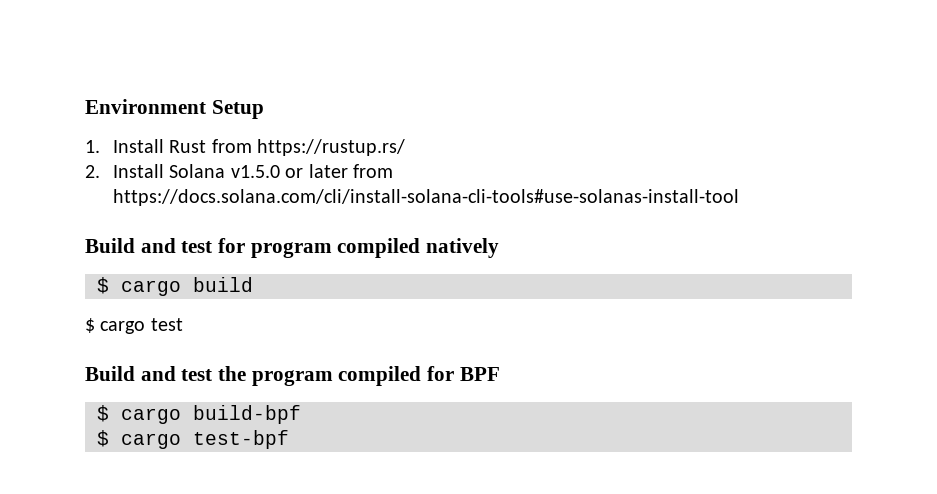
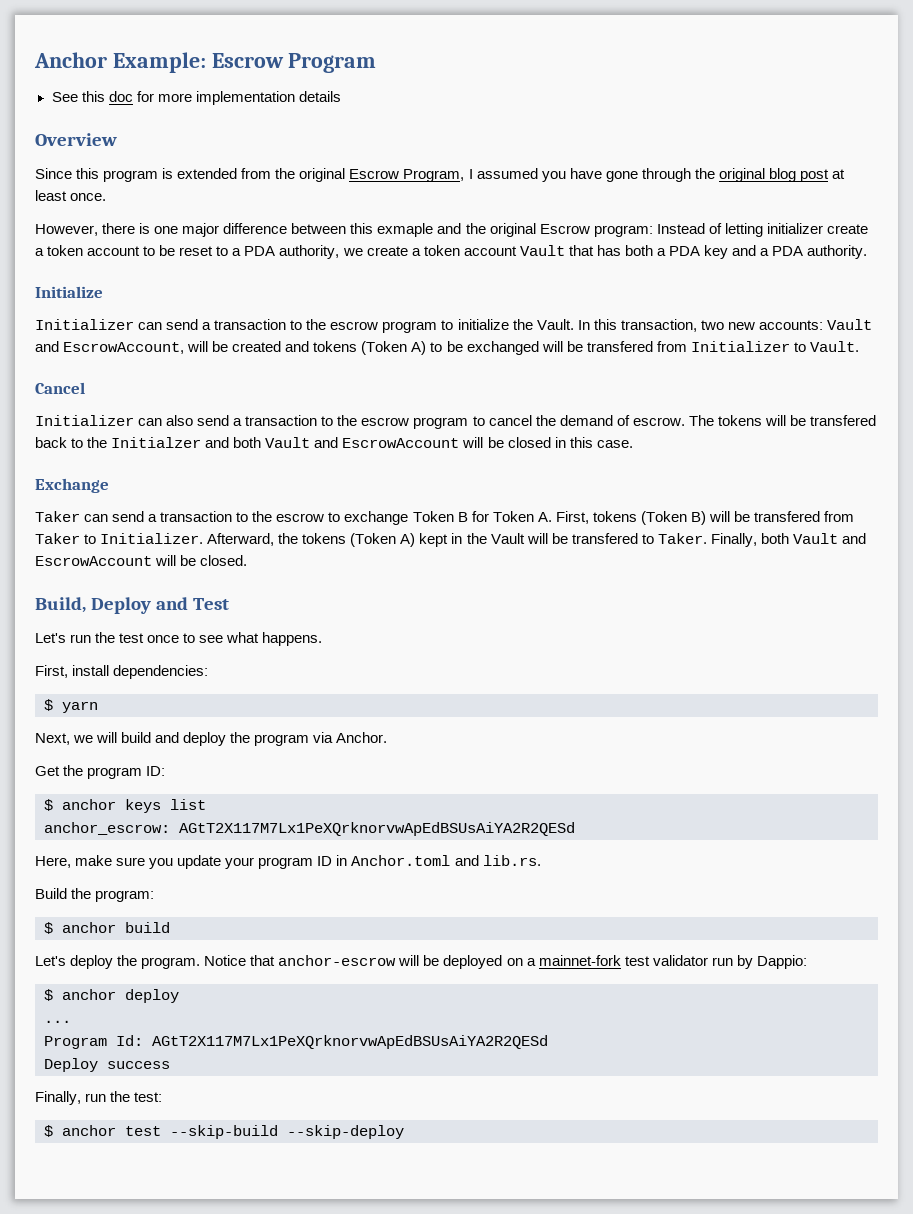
- Environment Setup
- 1. Install Rust from https://rustup.rs/
- 2. Install Solana v1.5.0 or later from https://docs.solana.com/cli/install-solana-cli-tools#use-solanas-install-tool
- Build and test for program compiled natively
- $ cargo build
+ Anchor Example: Escrow Program
+ See this doc for more implementation details
+ Overview
+ Since this program is extended from the original Escrow Program, I assumed you have gone through the original blog post at least once.
+ However, there is one major difference between this exmaple and the original Escrow program: Instead of letting initializer create a token account to be reset to a PDA authority, we create a token account Vault that has both a PDA key and a PDA authority.
+ Initialize
+ Initializer can send a transaction to the escrow program to initialize the Vault. In this transaction, two new accounts: Vault and EscrowAccount, will be created and tokens (Token A) to be exchanged will be transfered from Initializer to Vault.
+ Cancel
+ Initializer can also send a transaction to the escrow program to cancel the demand of escrow. The tokens will be transfered back to the Initialzer and both Vault and EscrowAccount will be closed in this case.
+ Exchange
+ Taker can send a transaction to the escrow to exchange Token B for Token A. First, tokens (Token B) will be transfered from Taker to Initializer. Afterward, the tokens (Token A) kept in the Vault will be transfered to Taker. Finally, both Vault and EscrowAccount will be closed.
+ Build, Deploy and Test
+ Let's run the test once to see what happens.
+ First, install dependencies:
+ $ yarn
+ Next, we will build and deploy the program via Anchor.
+ Get the program ID:
+ $ anchor keys list
+ anchor_escrow: AGtT2X117M7Lx1PeXQrknorvwApEdBSUsAiYA2R2QESd
+ Here, make sure you update your program ID in Anchor.toml and lib.rs.
+ Build the program:
+ $ anchor build
- $ cargo test
- Build and test the program compiled for BPF
- $ cargo build-bpf
- $ cargo test-bpf
+ Let's deploy the program. Notice that anchor-escrow will be deployed on a mainnet-fork test validator run by Dappio:
+ $ anchor deploy
+ ...
+ Program Id: AGtT2X117M7Lx1PeXQrknorvwApEdBSUsAiYA2R2QESd
+ Deploy success
+ Finally, run the test:
+ $ anchor test --skip-build --skip-deploy

